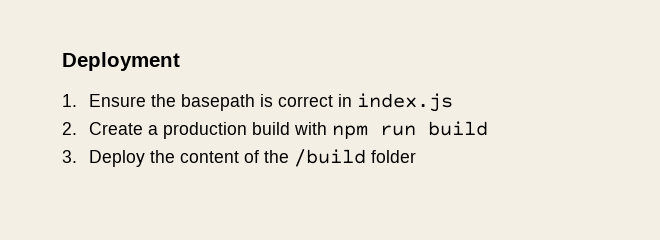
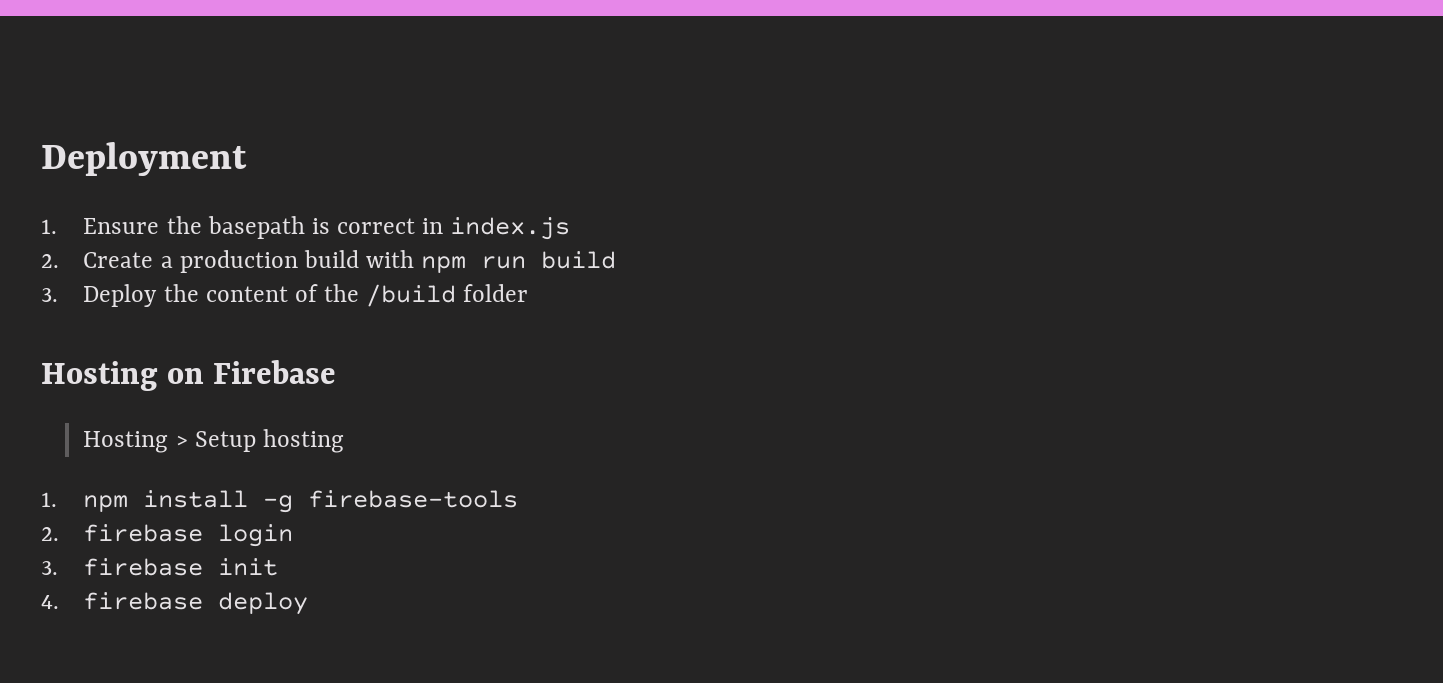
+ Hosting on Firebase
+ Hosting > Setup hosting
+ 1. npm install -g firebase-tools
+ 2. firebase login
+ 3. firebase init
+ 4. firebase deploy

